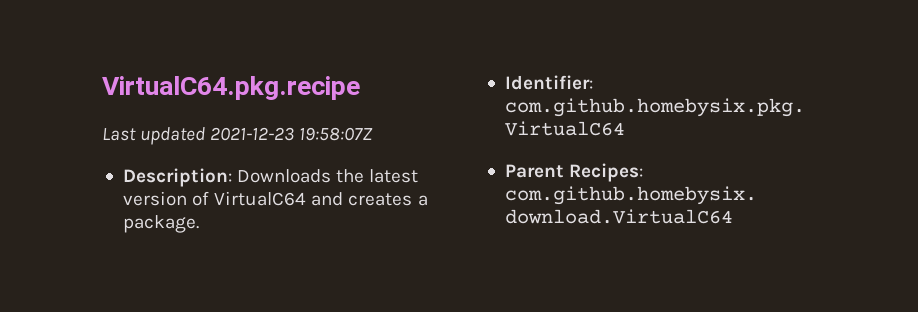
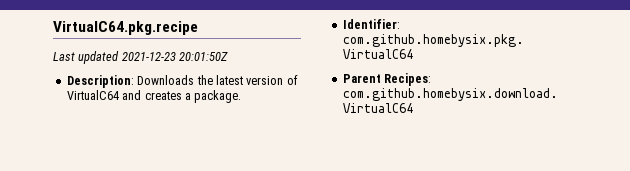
- Last updated 2021-12-23 19:58:07Z
+ Last updated 2021-12-23 20:01:50Z

